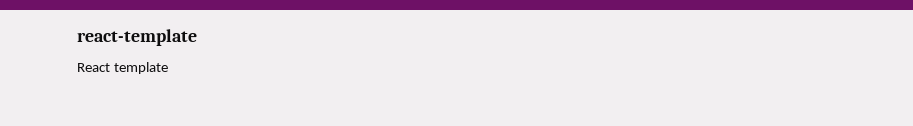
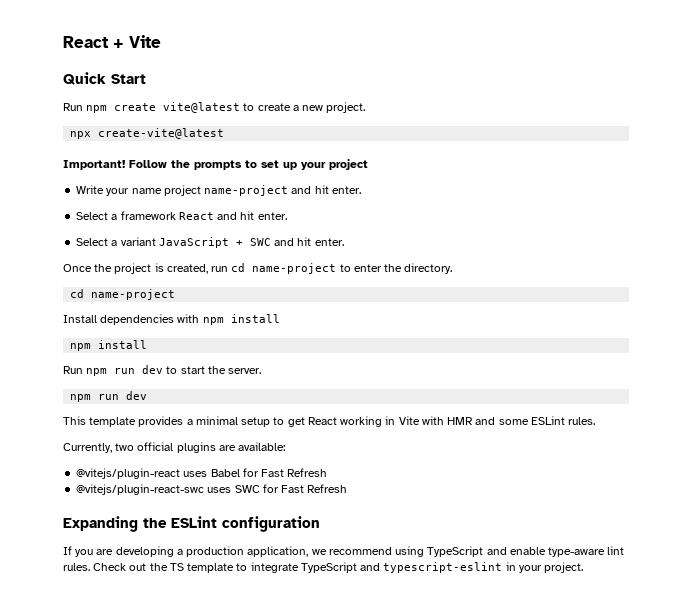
- react-template
- React template
+ React + Vite
+ Quick Start
+ Run npm create vite@latest to create a new project.
+ npx create-vite@latest
+ Important! Follow the prompts to set up your project
+ Write your name project name-project and hit enter.
+ Select a framework React and hit enter.
+ Select a variant JavaScript + SWC and hit enter.
+ Once the project is created, run cd name-project to enter the directory.
+ cd name-project
+ Install dependencies with npm install
+ npm install
+ Run npm run dev to start the server.
+ npm run dev
+ This template provides a minimal setup to get React working in Vite with HMR and some ESLint rules.
+ Currently, two official plugins are available:
+ @vitejs/plugin-react uses Babel for Fast Refresh
+ @vitejs/plugin-react-swc uses SWC for Fast Refresh
+ Expanding the ESLint configuration
+ If you are developing a production application, we recommend using TypeScript and enable type-aware lint rules. Check out the TS template to integrate TypeScript and typescript-eslint in your project.

